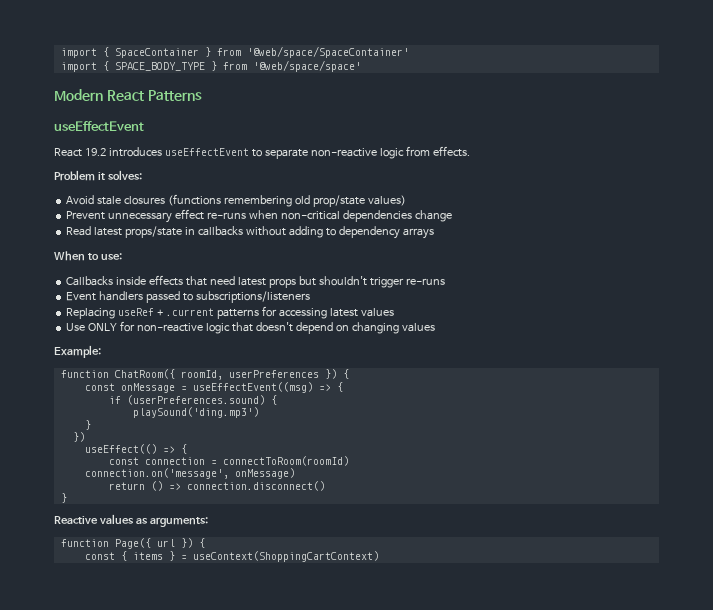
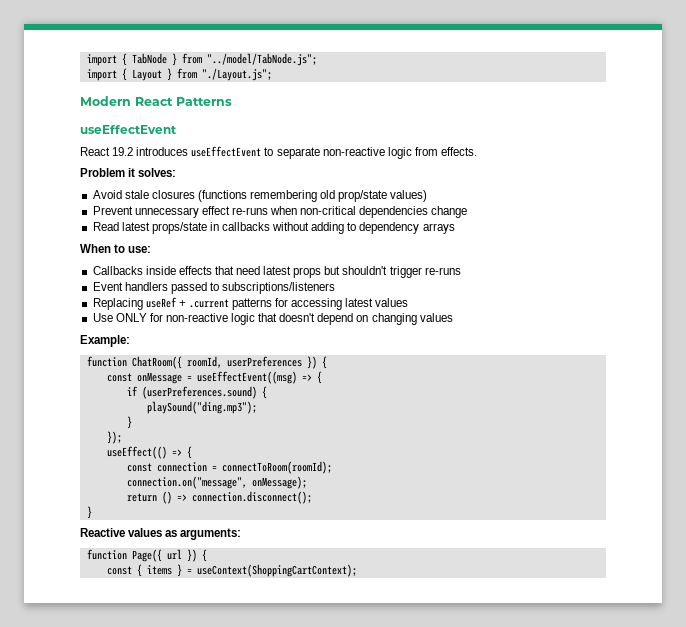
- import { SpaceContainer } from '@web/space/SpaceContainer'
- import { SPACE_BODY_TYPE } from '@web/space/space'
+ import { TabNode } from "../model/TabNode.js";
+ import { Layout } from "./Layout.js";
- playSound('ding.mp3')
+ playSound("ding.mp3");
  }
- })
+ });
- const connection = connectToRoom(roomId)
- connection.on('message', onMessage)
+ const connection = connectToRoom(roomId);
+ connection.on("message", onMessage);
- return () => connection.disconnect()
+ return () => connection.disconnect();
- const { items } = useContext(ShoppingCartContext)
+ const { items } = useContext(ShoppingCartContext);

